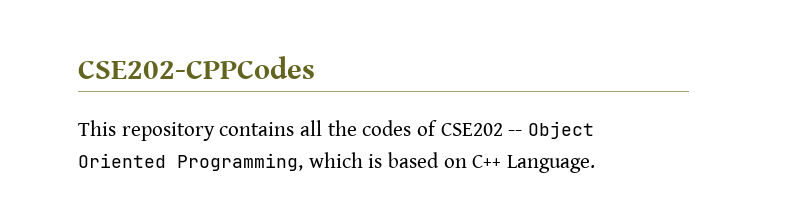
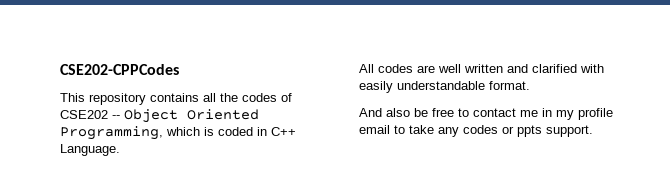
- This repository contains all the codes of CSE202 -- Object Oriented Programming, which is based on C++ Language.
+ This repository contains all the codes of CSE202 -- Object Oriented Programming, which is coded in C++ Language.
+ All codes are well written and clarified with easily understandable format.
+ And also be free to contact me in my profile email to take any codes or ppts support.

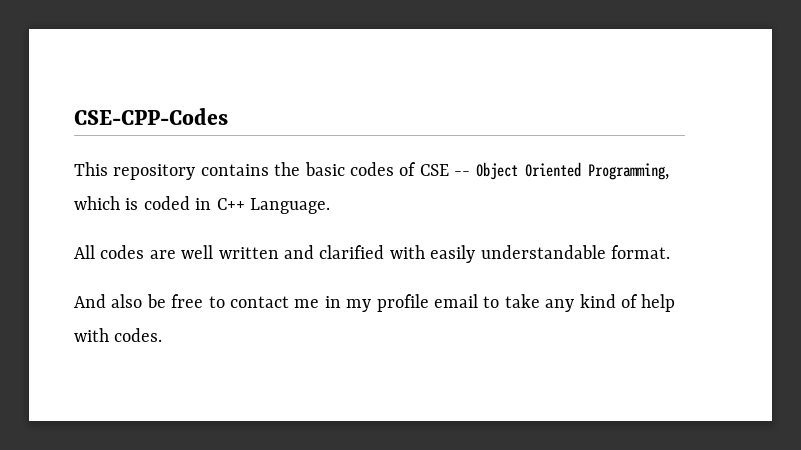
- CSE202-CPPCodes
+ CSE-CPP-Codes
- This repository contains all the codes of CSE202 -- Object Oriented Programming, which is coded in C++ Language.
+ This repository contains the basic codes of CSE -- Object Oriented Programming, which is coded in C++ Language.
- And also be free to contact me in my profile email to take any codes or ppts support.
+ And also be free to contact me in my profile email to take any kind of help with codes.

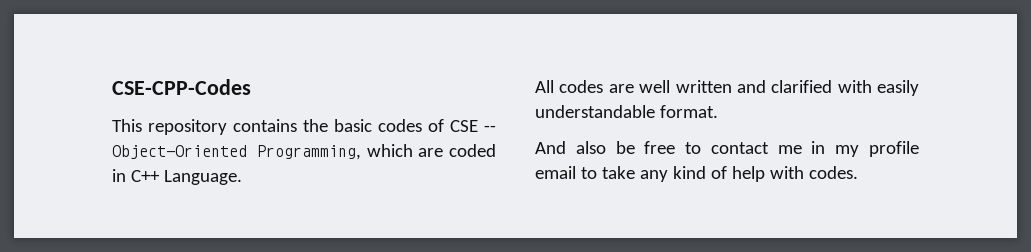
- This repository contains the basic codes of CSE -- Object Oriented Programming, which is coded in C++ Language.
+ This repository contains the basic codes of CSE -- Object-Oriented Programming, which are coded in C++ Language.

